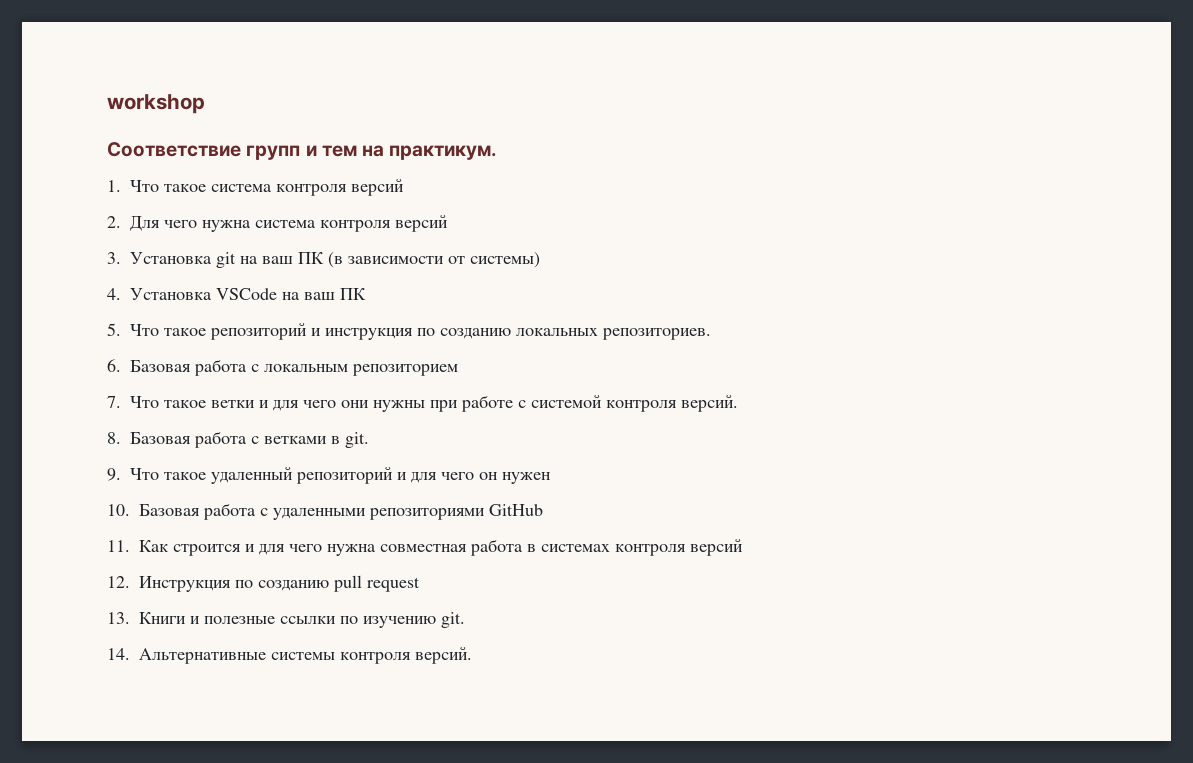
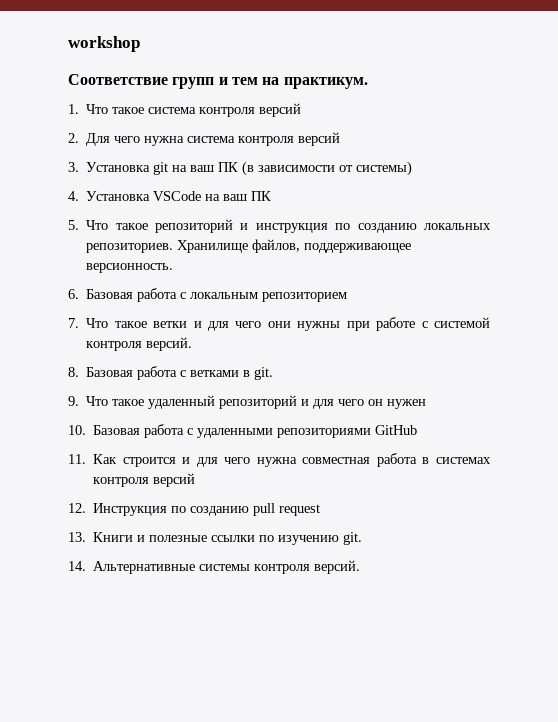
+ Хранилище файлов, поддерживающее версионность.

